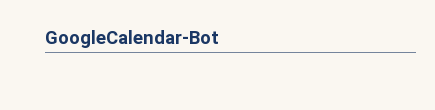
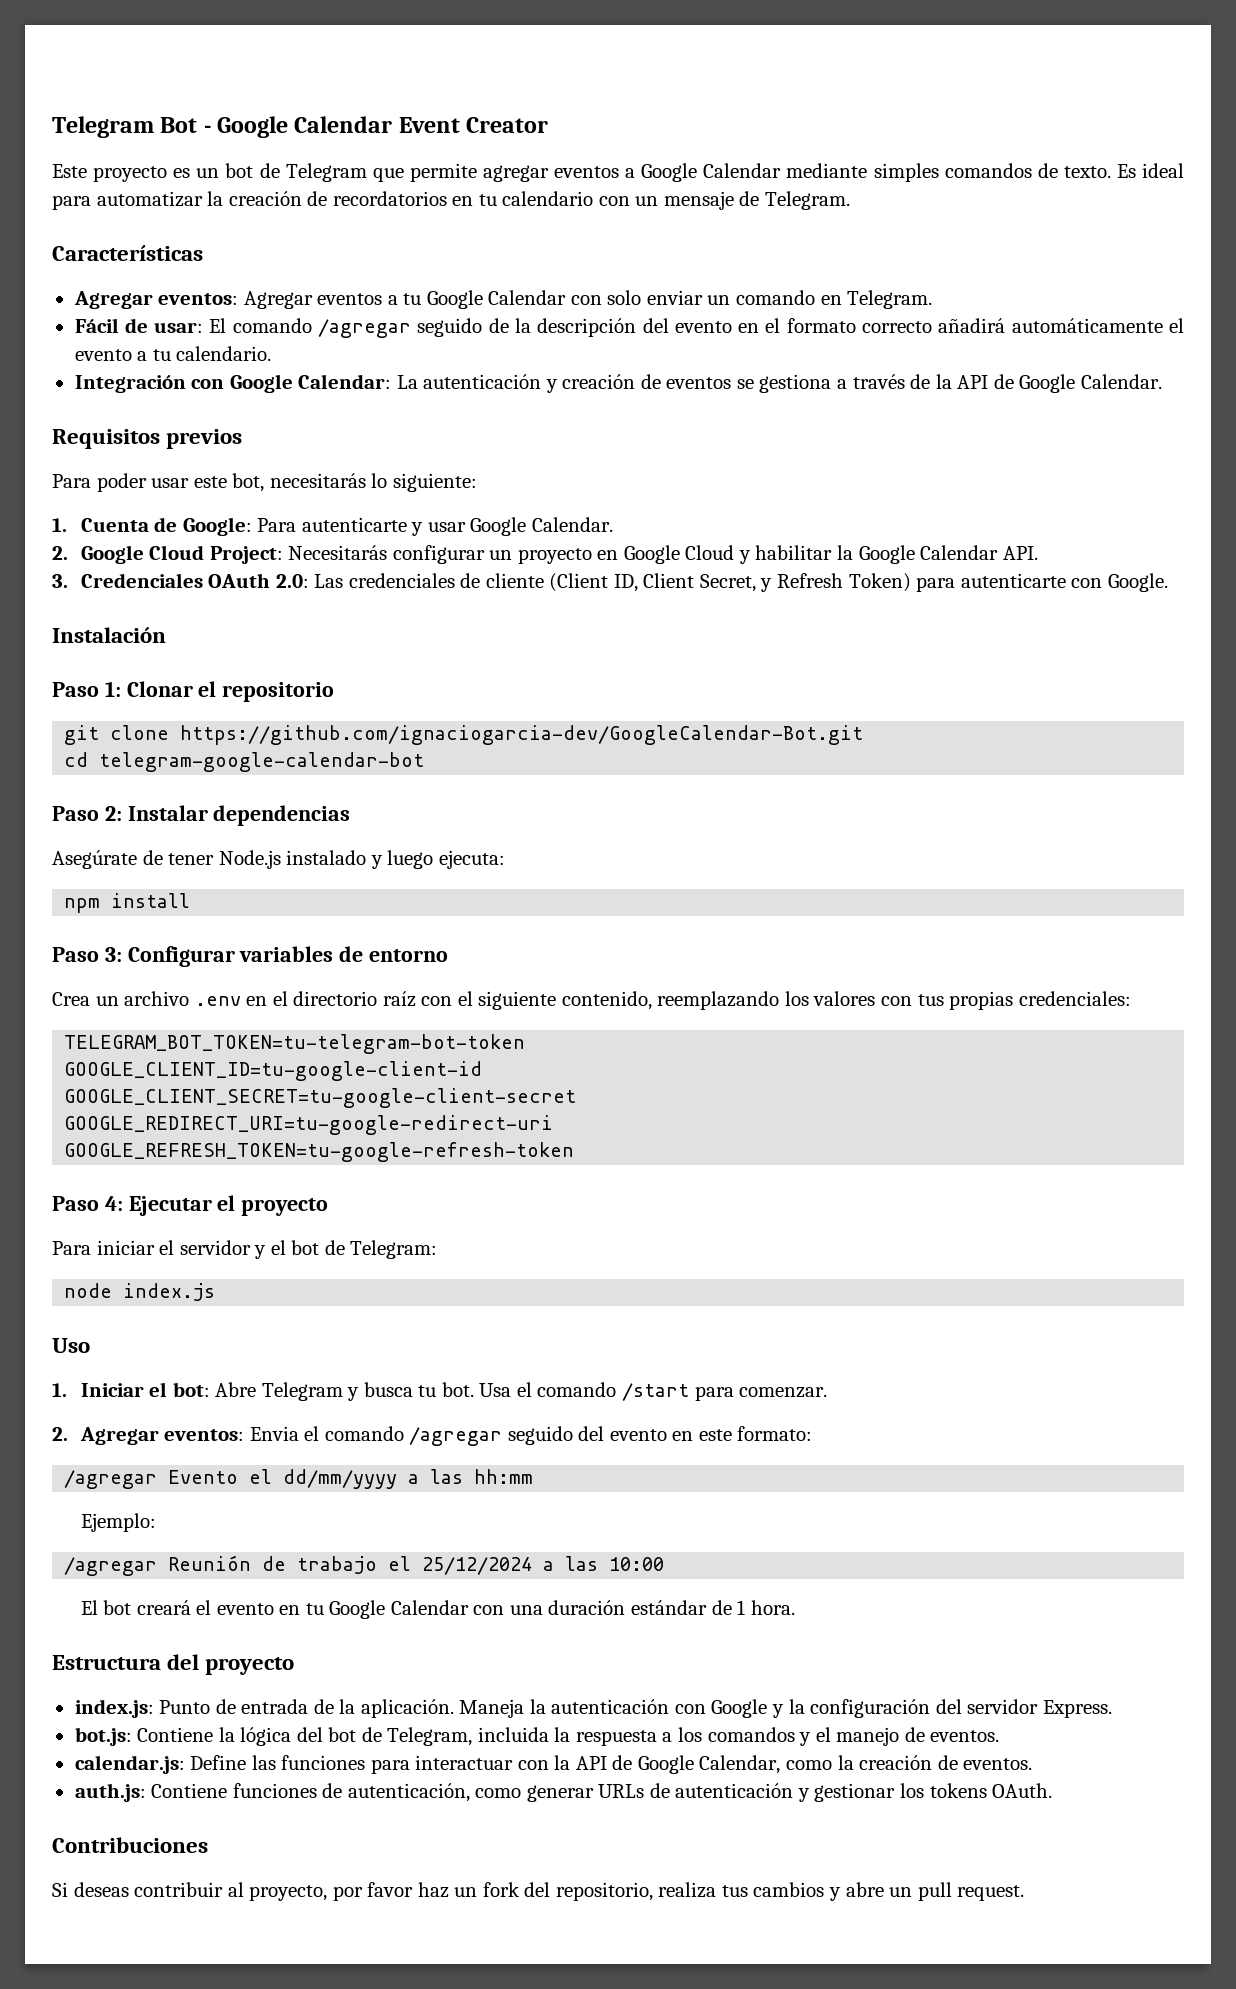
- GoogleCalendar-Bot
+ Telegram Bot - Google Calendar Event Creator
+ Este proyecto es un bot de Telegram que permite agregar eventos a Google Calendar mediante simples comandos de texto. Es ideal para automatizar la creación de recordatorios en tu calendario con un mensaje de Telegram.
+ Características
+ Agregar eventos: Agregar eventos a tu Google Calendar con solo enviar un comando en Telegram.
+ Fácil de usar: El comando /agregar seguido de la descripción del evento en el formato correcto añadirá automáticamente el evento a tu calendario.
+ Integración con Google Calendar: La autenticación y creación de eventos se gestiona a través de la API de Google Calendar.
+ Requisitos previos
+ Para poder usar este bot, necesitarás lo siguiente:
+ 1. Cuenta de Google: Para autenticarte y usar Google Calendar.
+ 2. Google Cloud Project: Necesitarás configurar un proyecto en Google Cloud y habilitar la Google Calendar API.
+ 3. Credenciales OAuth 2.0: Las credenciales de cliente (Client ID, Client Secret, y Refresh Token) para autenticarte con Google.
+ Instalación
+ Paso 1: Clonar el repositorio
+ git clone https://github.com/ignaciogarcia-dev/GoogleCalendar-Bot.git
+ cd telegram-google-calendar-bot
+ Paso 2: Instalar dependencias
+ Asegúrate de tener Node.js instalado y luego ejecuta:
+ npm install
+ Paso 3: Configurar variables de entorno
+ Crea un archivo .env en el directorio raíz con el siguiente contenido, reemplazando los valores con tus propias credenciales:
+ TELEGRAM_BOT_TOKEN=tu-telegram-bot-token
+ GOOGLE_CLIENT_ID=tu-google-client-id
+ GOOGLE_CLIENT_SECRET=tu-google-client-secret
+ GOOGLE_REDIRECT_URI=tu-google-redirect-uri
+ GOOGLE_REFRESH_TOKEN=tu-google-refresh-token
+ Paso 4: Ejecutar el proyecto
+ Para iniciar el servidor y el bot de Telegram:
+ node index.js
+ Uso
+ 1. Iniciar el bot: Abre Telegram y busca tu bot. Usa el comando /start para comenzar.
+ 2. Agregar eventos: Envia el comando /agregar seguido del evento en este formato:
+ /agregar Evento el dd/mm/yyyy a las hh:mm
+ Ejemplo:
+ /agregar Reunión de trabajo el 25/12/2024 a las 10:00
+ El bot creará el evento en tu Google Calendar con una duración estándar de 1 hora.
+ Estructura del proyecto
+ index.js: Punto de entrada de la aplicación. Maneja la autenticación con Google y la configuración del servidor Express.
+ bot.js: Contiene la lógica del bot de Telegram, incluida la respuesta a los comandos y el manejo de eventos.
+ calendar.js: Define las funciones para interactuar con la API de Google Calendar, como la creación de eventos.
+ auth.js: Contiene funciones de autenticación, como generar URLs de autenticación y gestionar los tokens OAuth.
+ Contribuciones
+ Si deseas contribuir al proyecto, por favor haz un fork del repositorio, realiza tus cambios y abre un pull request.

